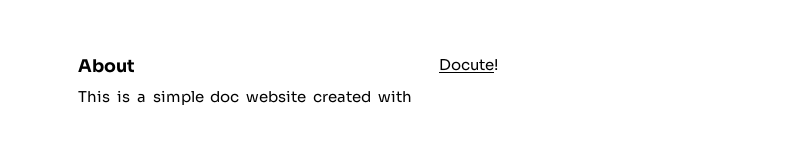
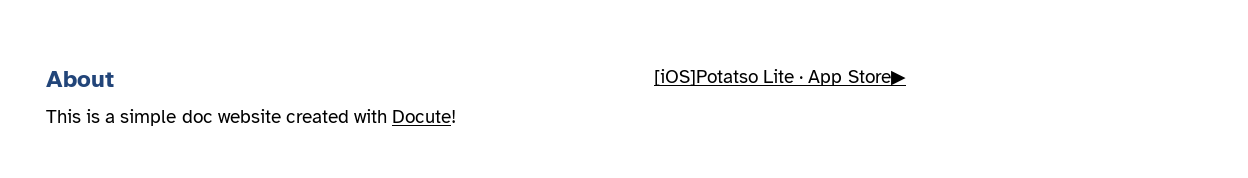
+ [iOS]Potatso Lite · App Store▶

